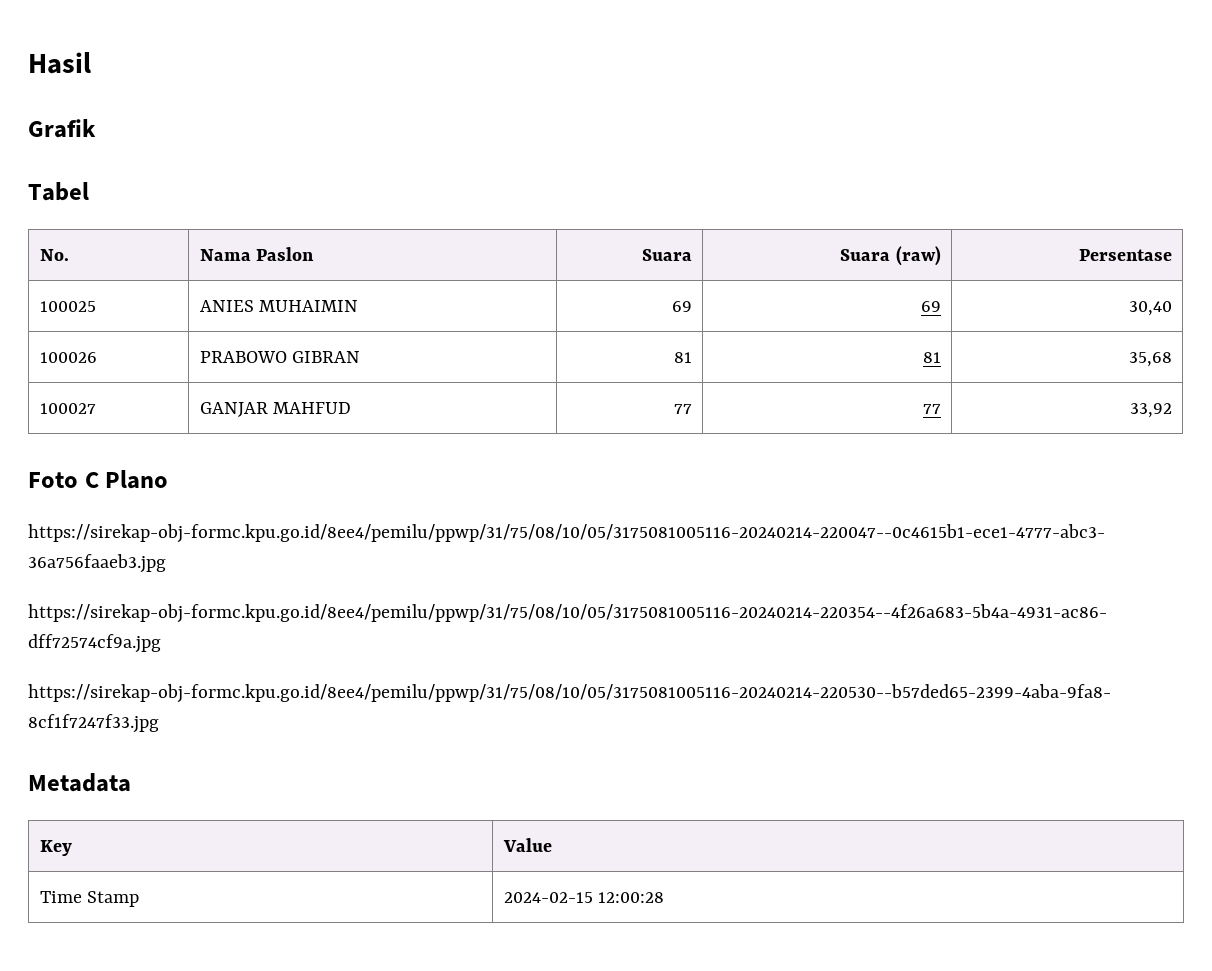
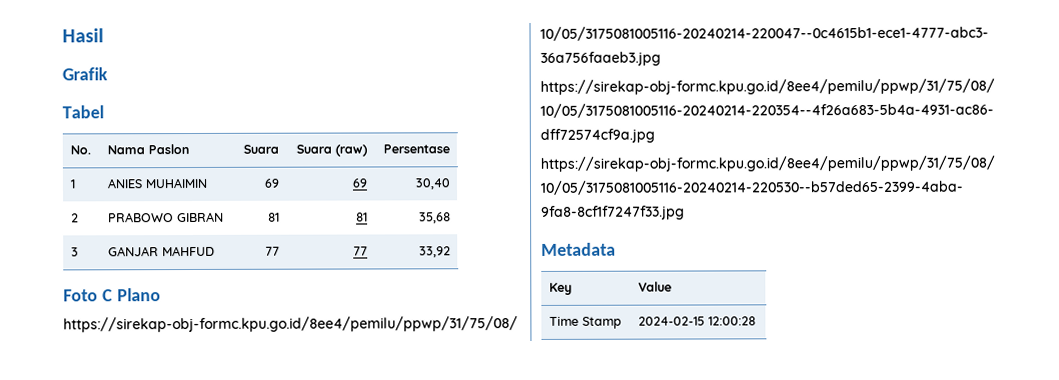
- 100025 | ANIES MUHAIMIN | 69 | 69 | 30,40
+ 1 | ANIES MUHAIMIN | 69 | 69 | 30,40
- 100026 | PRABOWO GIBRAN | 81 | 81 | 35,68
+ 2 | PRABOWO GIBRAN | 81 | 81 | 35,68
- 100027 | GANJAR MAHFUD | 77 | 77 | 33,92
+ 3 | GANJAR MAHFUD | 77 | 77 | 33,92

